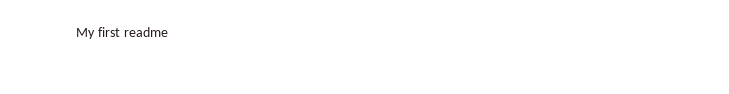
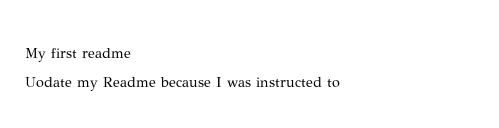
+ Uodate my Readme because I was instructed to

